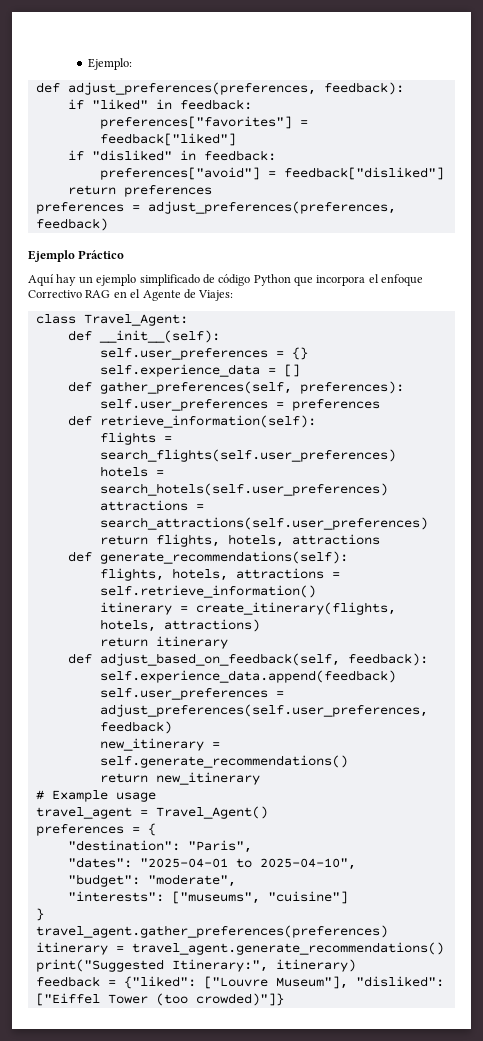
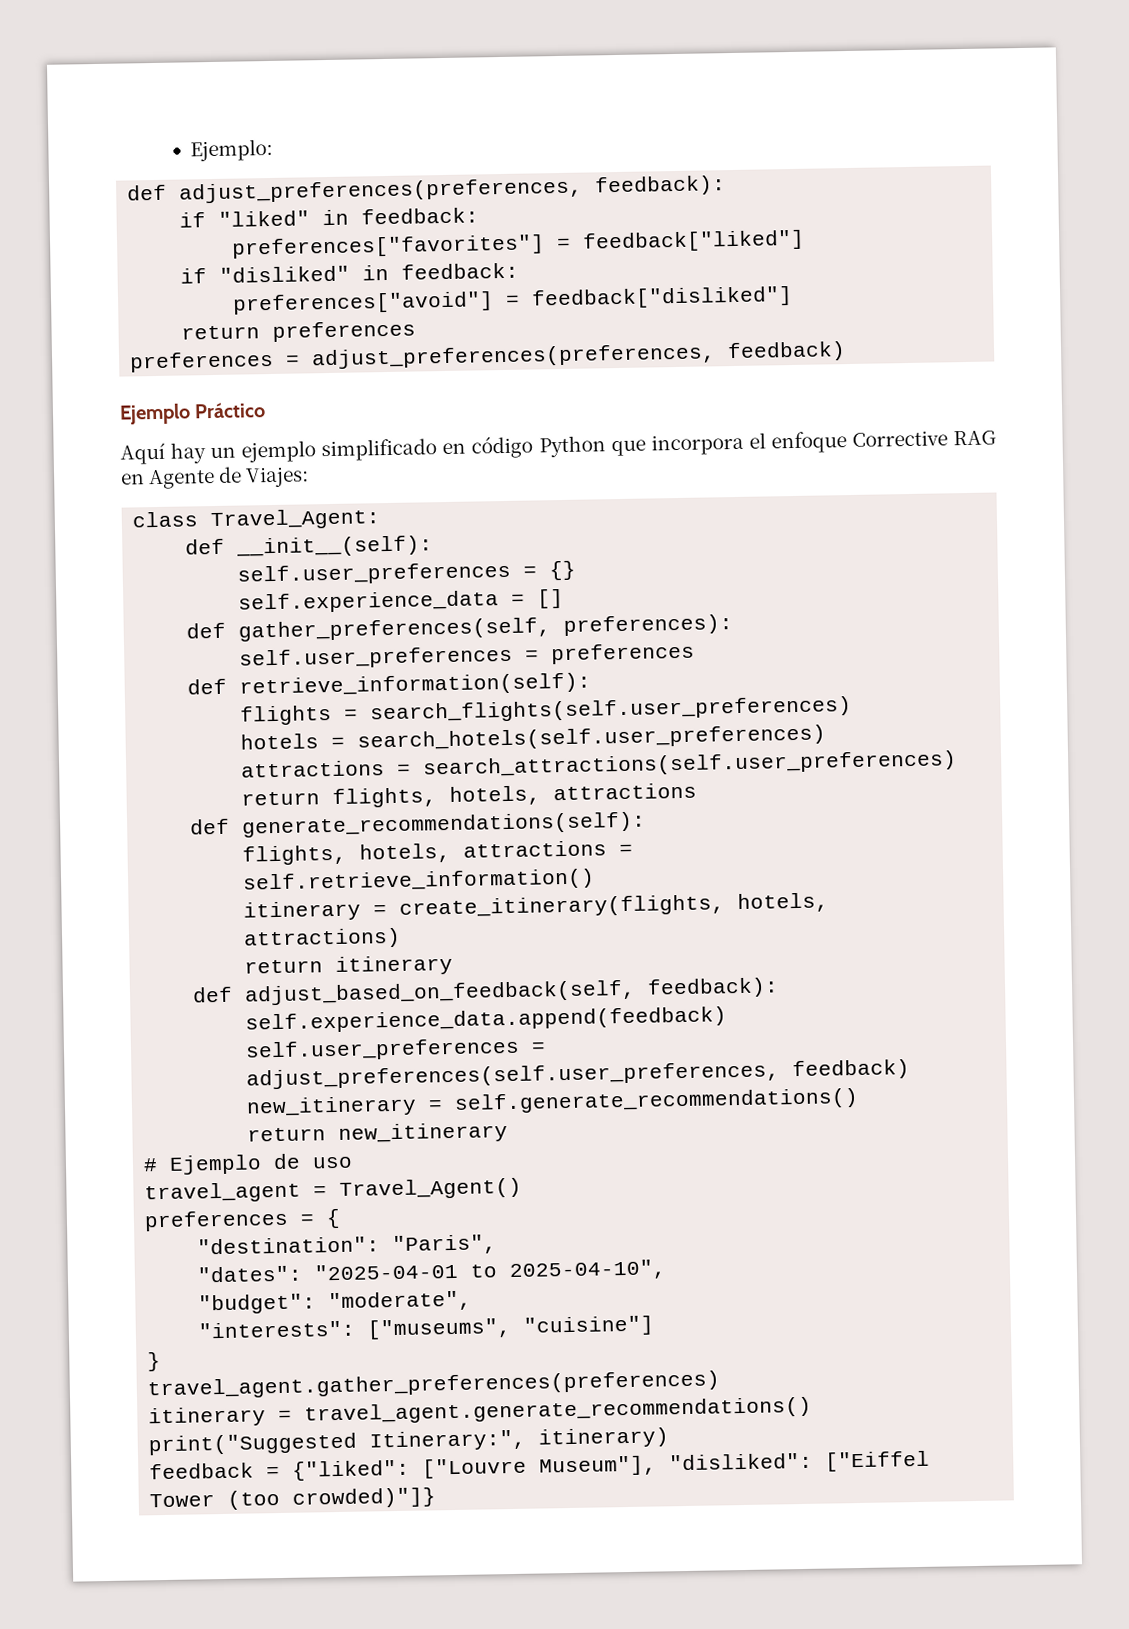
- Aquí hay un ejemplo simplificado de código Python que incorpora el enfoque Correctivo RAG en el Agente de Viajes:
+ Aquí hay un ejemplo simplificado en código Python que incorpora el enfoque Corrective RAG en Agente de Viajes:
- # Example usage
+ # Ejemplo de uso

